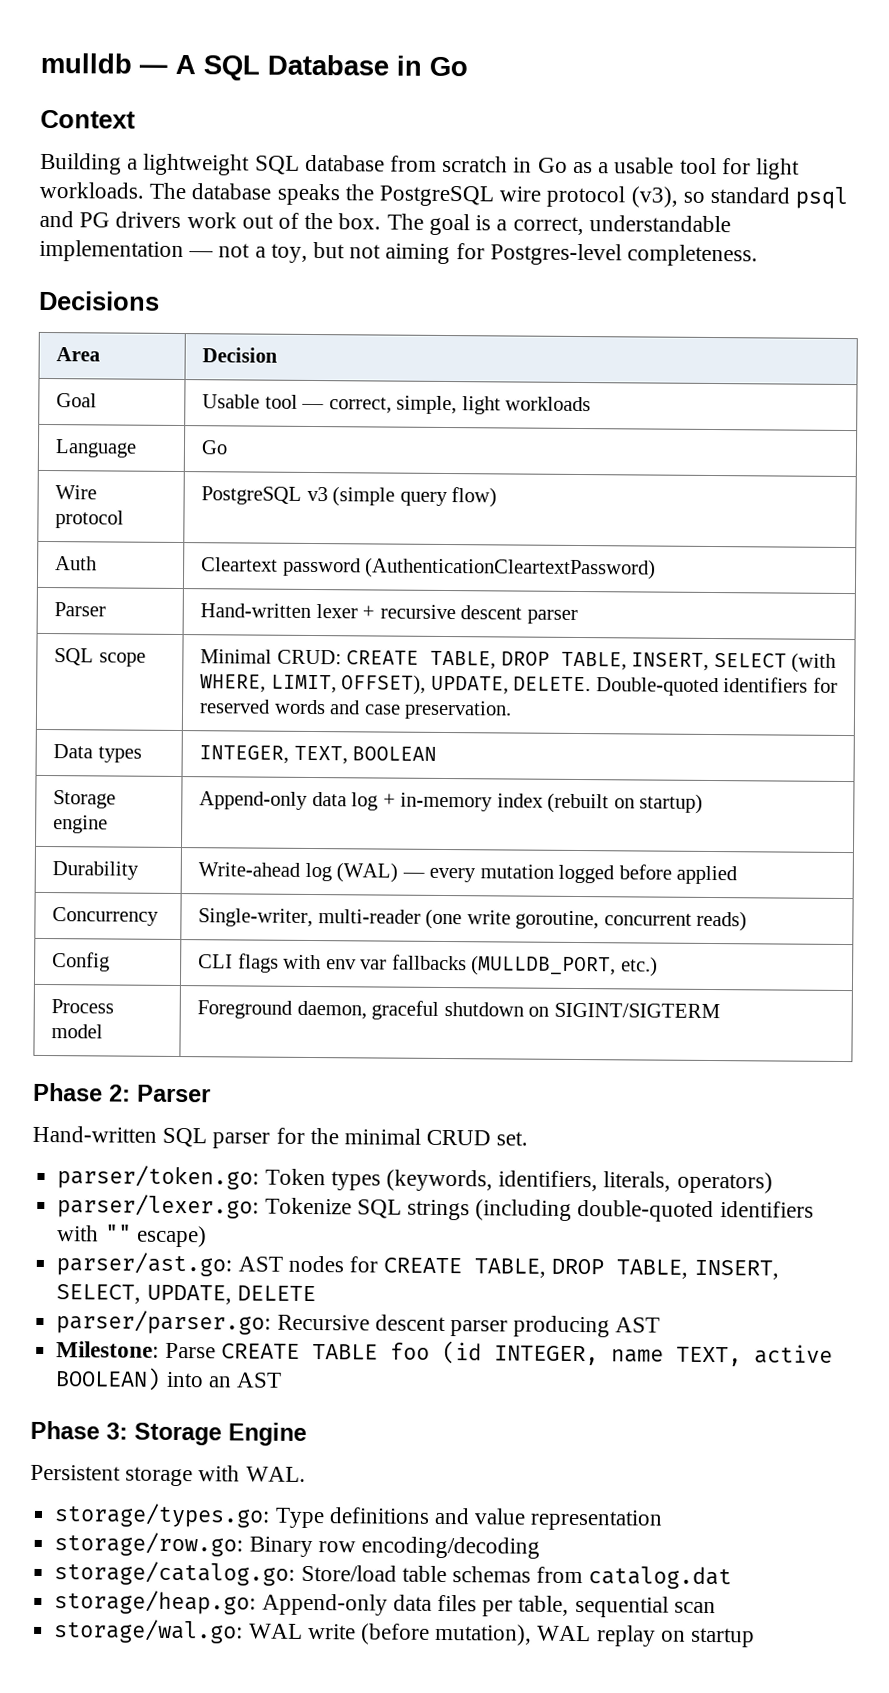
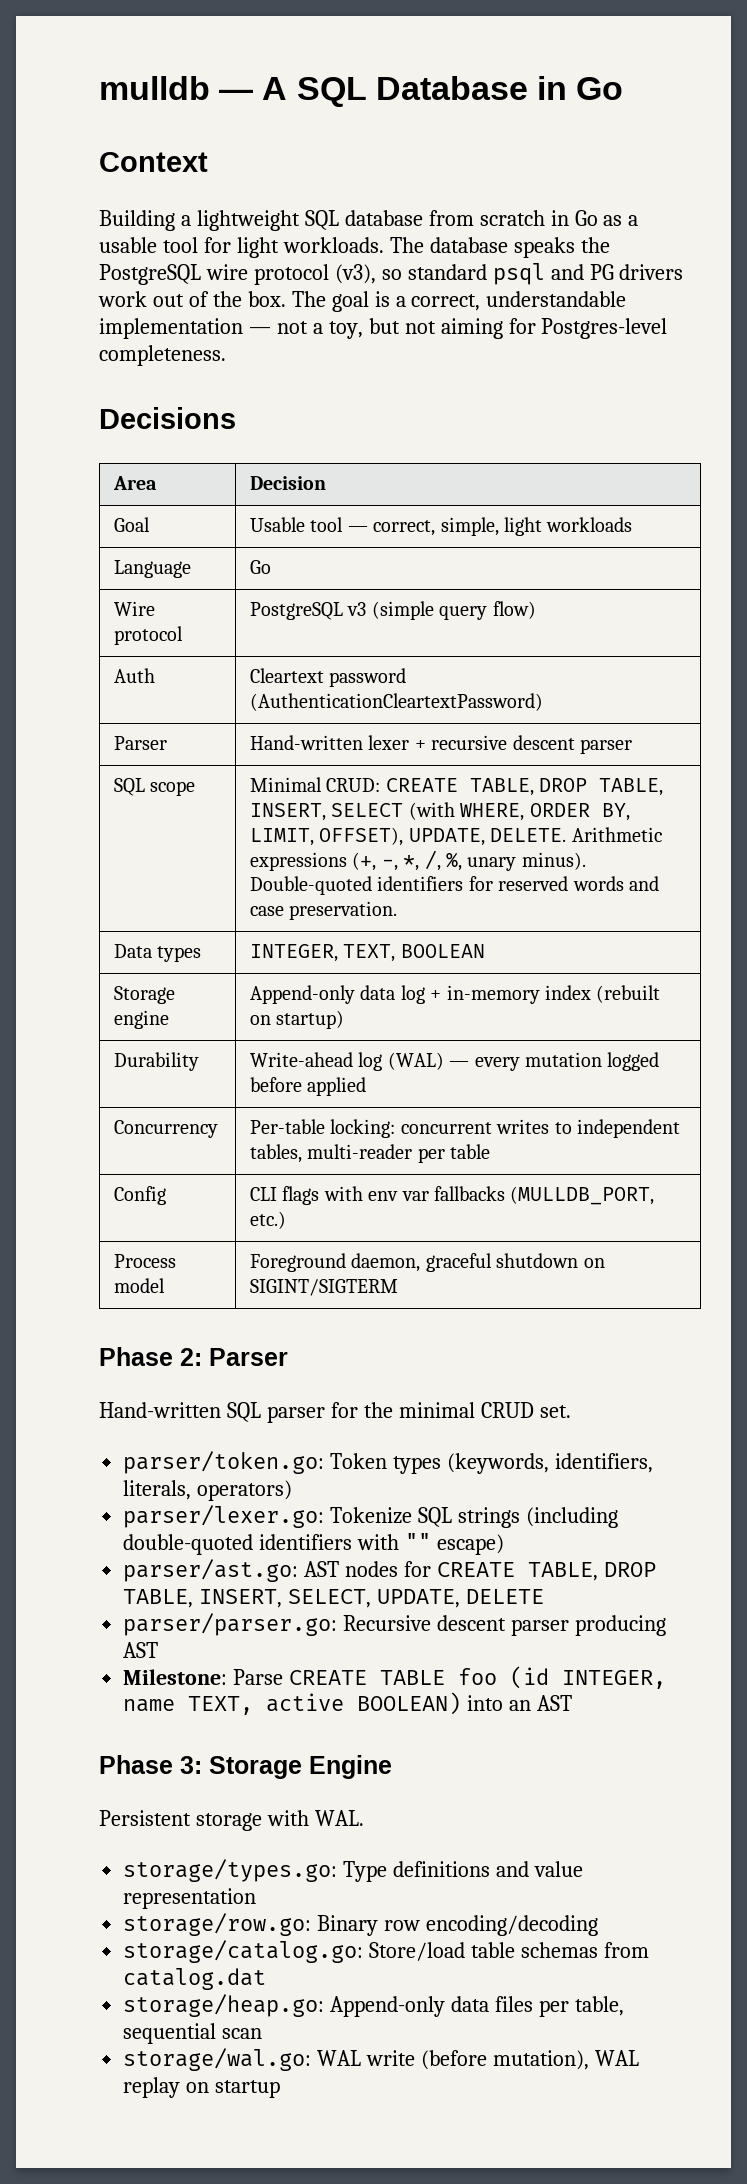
- SQL scope | Minimal CRUD: CREATE TABLE, DROP TABLE, INSERT, SELECT (with WHERE, LIMIT, OFFSET), UPDATE, DELETE. Double-quoted identifiers for reserved words and case preservation.
+ SQL scope | Minimal CRUD: CREATE TABLE, DROP TABLE, INSERT, SELECT (with WHERE, ORDER BY, LIMIT, OFFSET), UPDATE, DELETE. Arithmetic expressions (+, -, *, /, %, unary minus). Double-quoted identifiers for reserved words and case preservation.
- Concurrency | Single-writer, multi-reader (one write goroutine, concurrent reads)
+ Concurrency | Per-table locking: concurrent writes to independent tables, multi-reader per table

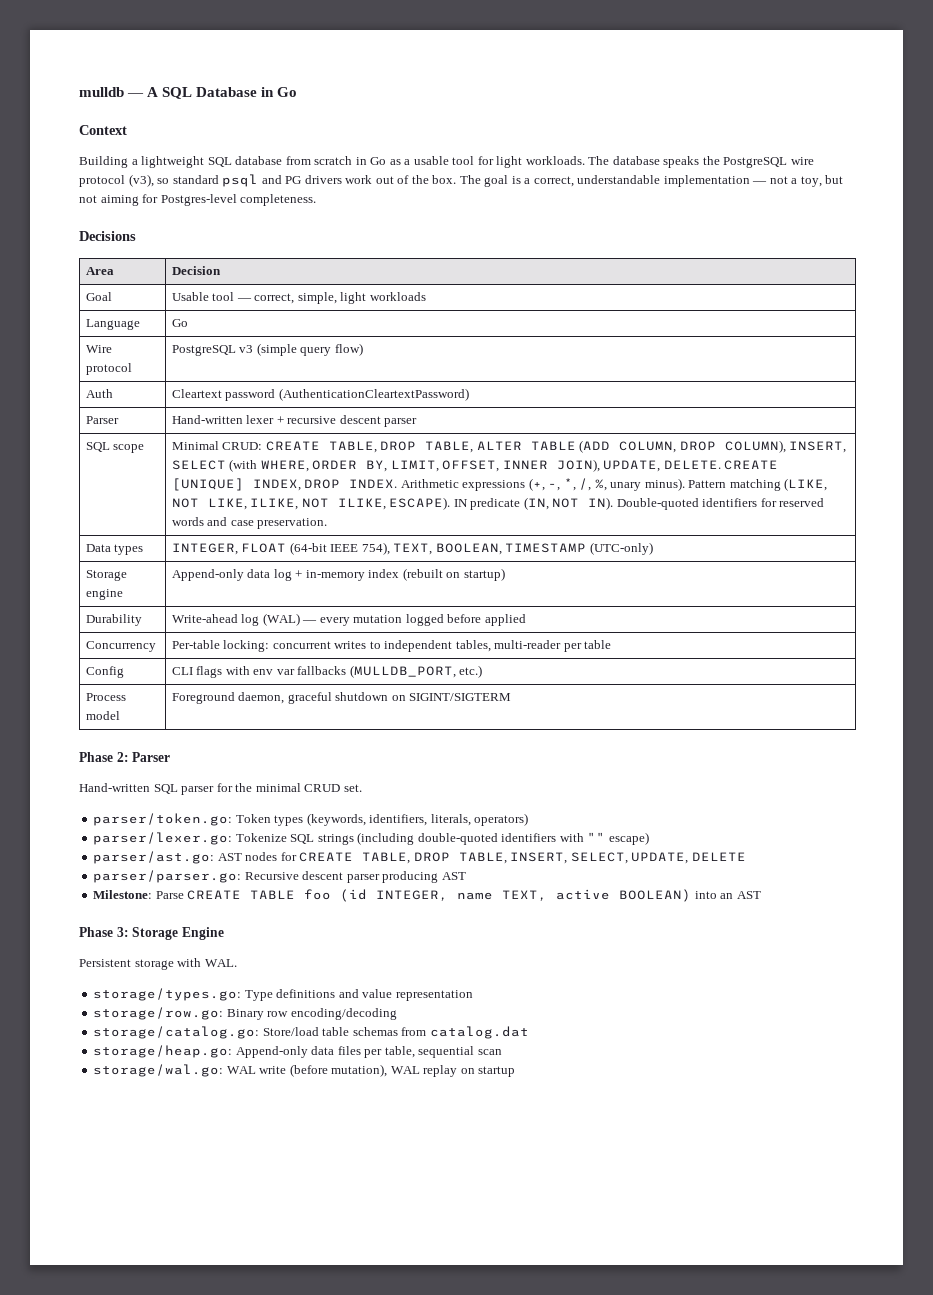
- Minimal CRUD: CREATE TABLE, DROP TABLE, INSERT, SELECT (with WHERE, ORDER BY, LIMIT, OFFSET), UPDATE, DELETE.
+ Minimal CRUD: CREATE TABLE, DROP TABLE, ALTER TABLE (ADD COLUMN, DROP COLUMN), INSERT, SELECT (with WHERE, ORDER BY, LIMIT, OFFSET, INNER JOIN), UPDATE, DELETE. CREATE [UNIQUE] INDEX, DROP INDEX.
- Double-quoted identifiers for reserved words and case preservation.
+ Pattern matching (LIKE, NOT LIKE, ILIKE, NOT ILIKE, ESCAPE). IN predicate (IN, NOT IN). Double-quoted identifiers for reserved words and case preservation.
- Data types | INTEGER, TEXT, BOOLEAN
+ Data types | INTEGER, FLOAT (64-bit IEEE 754), TEXT, BOOLEAN, TIMESTAMP (UTC-only)

